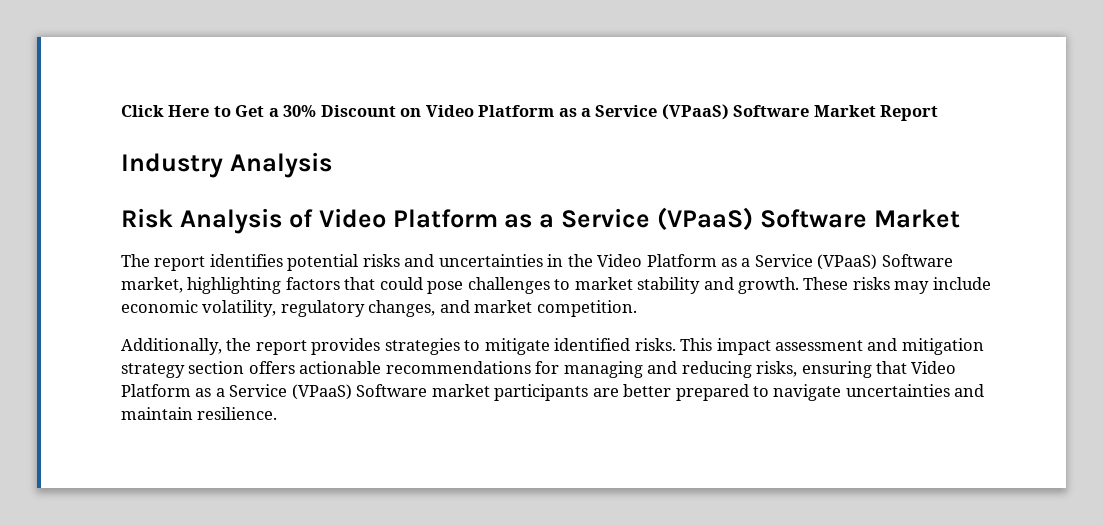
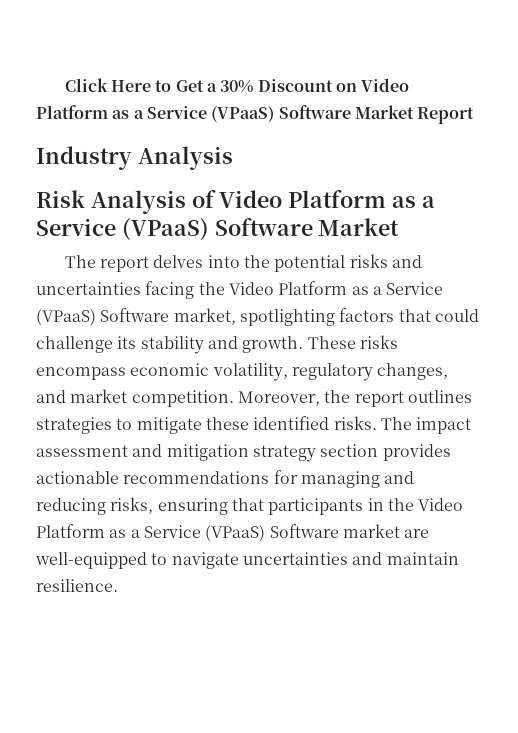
- The report identifies potential risks and uncertainties in the Video Platform as a Service (VPaaS) Software market, highlighting factors that could pose challenges to market stability and growth. These risks may include economic volatility, regulatory changes, and market competition.
- Additionally, the report provides strategies to mitigate identified risks. This impact assessment and mitigation strategy section offers actionable recommendations for managing and reducing risks, ensuring that Video Platform as a Service (VPaaS) Software market participants are better prepared to navigate uncertainties and maintain resilience.
+ The report delves into the potential risks and uncertainties facing the Video Platform as a Service (VPaaS) Software market, spotlighting factors that could challenge its stability and growth. These risks encompass economic volatility, regulatory changes, and market competition. Moreover, the report outlines strategies to mitigate these identified risks. The impact assessment and mitigation strategy section provides actionable recommendations for managing and reducing risks, ensuring that participants in the Video Platform as a Service (VPaaS) Software market are well-equipped to navigate uncertainties and maintain resilience.

